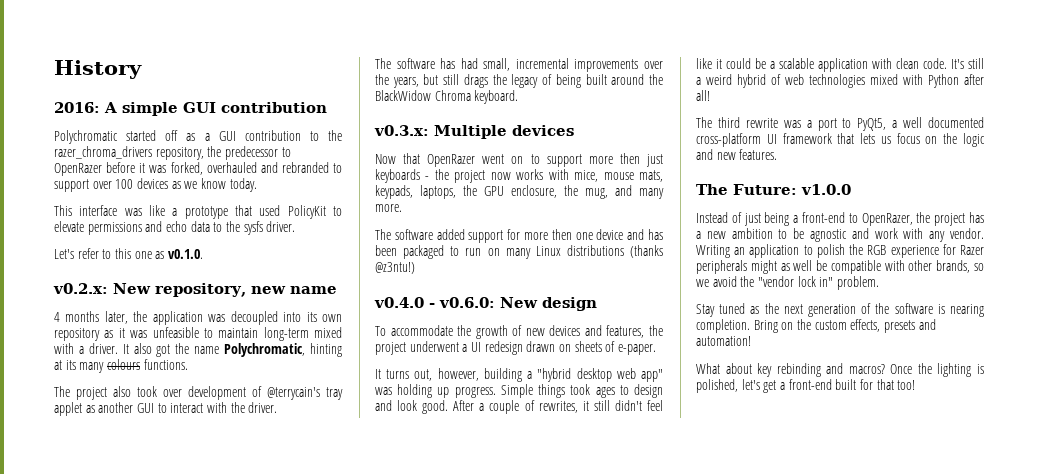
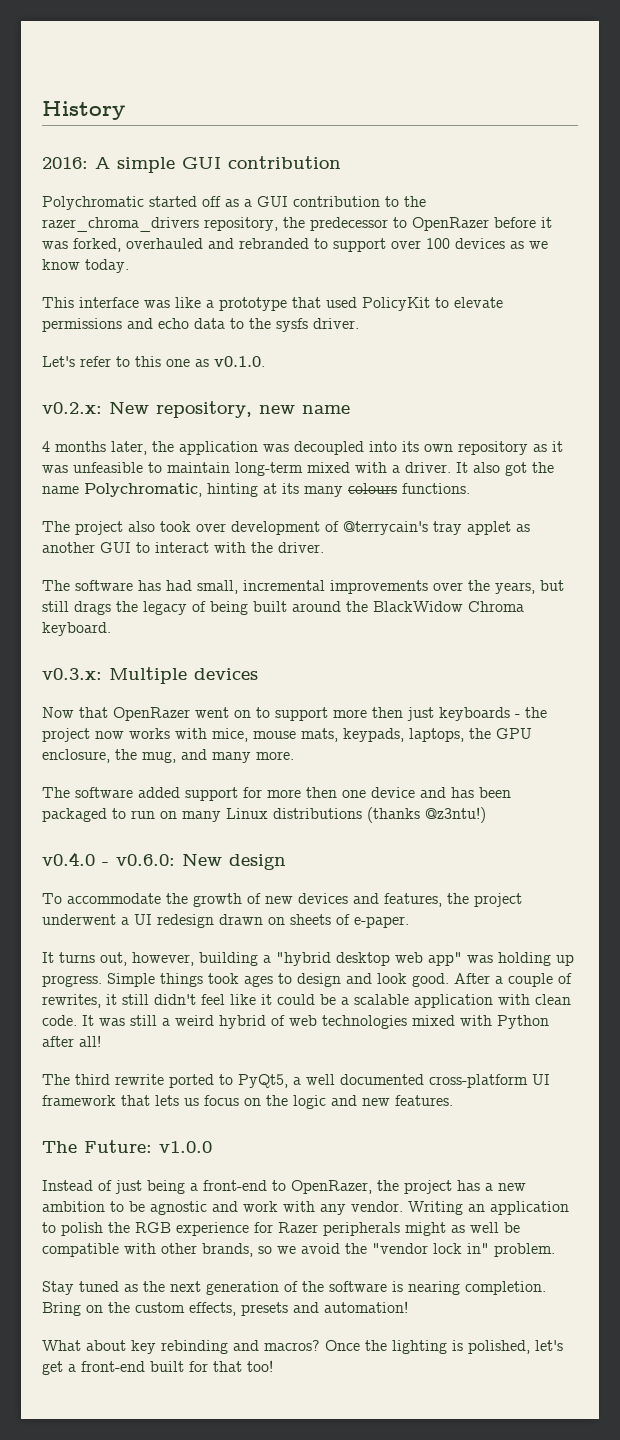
- It's still a weird hybrid of web technologies mixed with Python after all!
+ It was still a weird hybrid of web technologies mixed with Python after all!
- The third rewrite was a port to PyQt5, a well documented cross-platform UI framework that lets us focus on the logic and new features.
+ The third rewrite ported to PyQt5, a well documented cross-platform UI framework that lets us focus on the logic and new features.

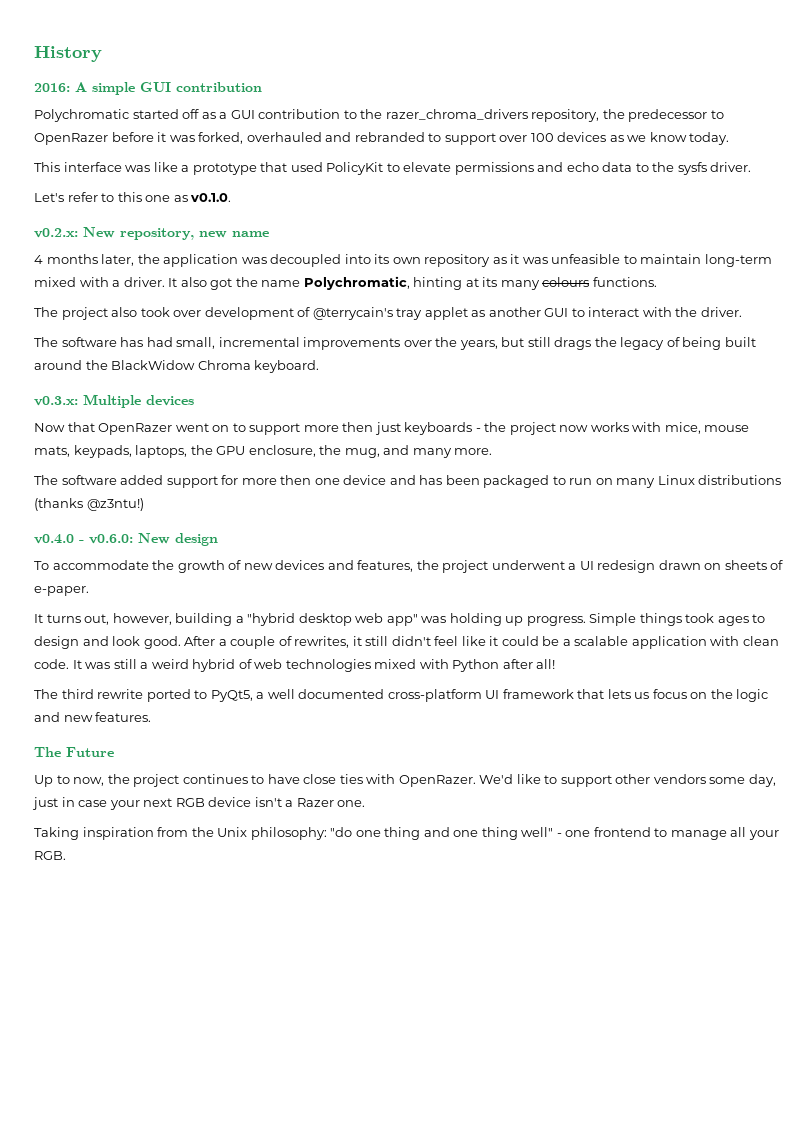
- The Future: v1.0.0
- Instead of just being a front-end to OpenRazer, the project has a new ambition to be agnostic and work with any vendor. Writing an application to polish the RGB experience for Razer peripherals might as well be compatible with other brands, so we avoid the "vendor lock in" problem.
- Stay tuned as the next generation of the software is nearing completion. Bring on the custom effects, presets and automation!
- What about key rebinding and macros? Once the lighting is polished, let's get a front-end built for that too!
+ The Future
+ Up to now, the project continues to have close ties with OpenRazer. We'd like to support other vendors some day, just in case your next RGB device isn't a Razer one.
+ Taking inspiration from the Unix philosophy: "do one thing and one thing well" - one frontend to manage all your RGB.

